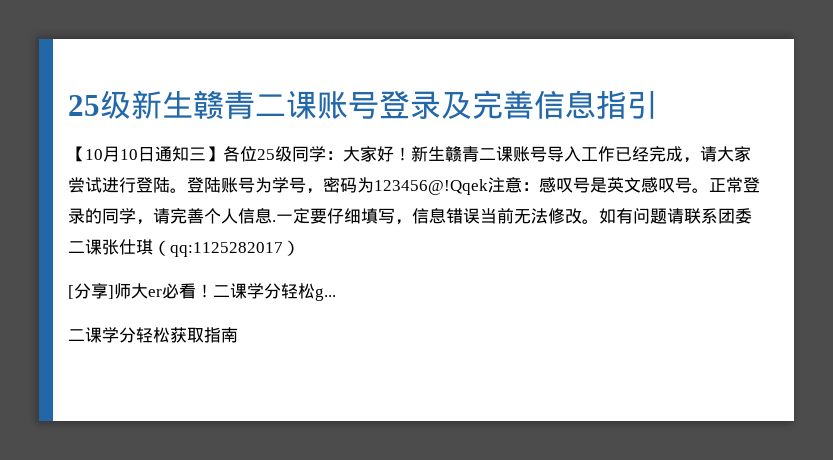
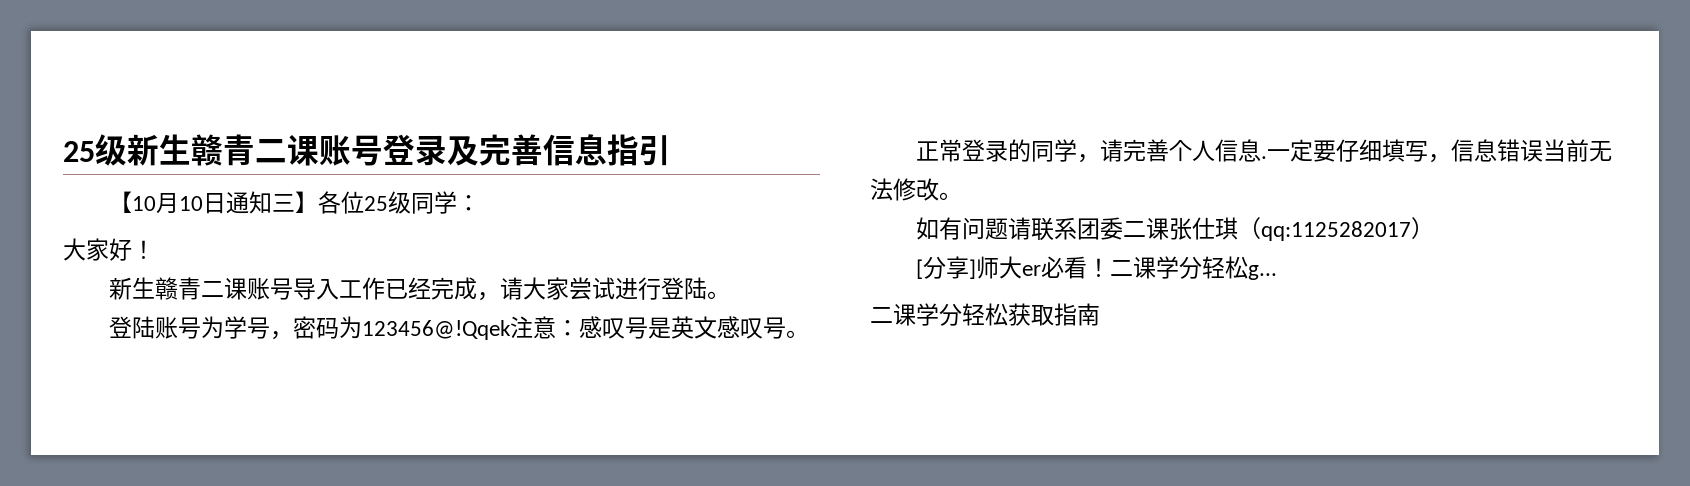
- 【10月10日通知三】各位25级同学：大家好！新生赣青二课账号导入工作已经完成，请大家尝试进行登陆。登陆账号为学号，密码为123456@!Qqek注意：感叹号是英文感叹号。正常登录的同学，请完善个人信息.
+ 【10月10日通知三】各位25级同学：
+ 大家好！
+ 新生赣青二课账号导入工作已经完成，请大家尝试进行登陆。
+ 登陆账号为学号，密码为123456@!Qqek注意：感叹号是英文感叹号。
+ 正常登录的同学，请完善个人信息.
- 一定要仔细填写，信息错误当前无法修改。如有问题请联系团委二课张仕琪（qq:1125282017）
+ 一定要仔细填写，信息错误当前无法修改。
+ 如有问题请联系团委二课张仕琪（qq:1125282017）

